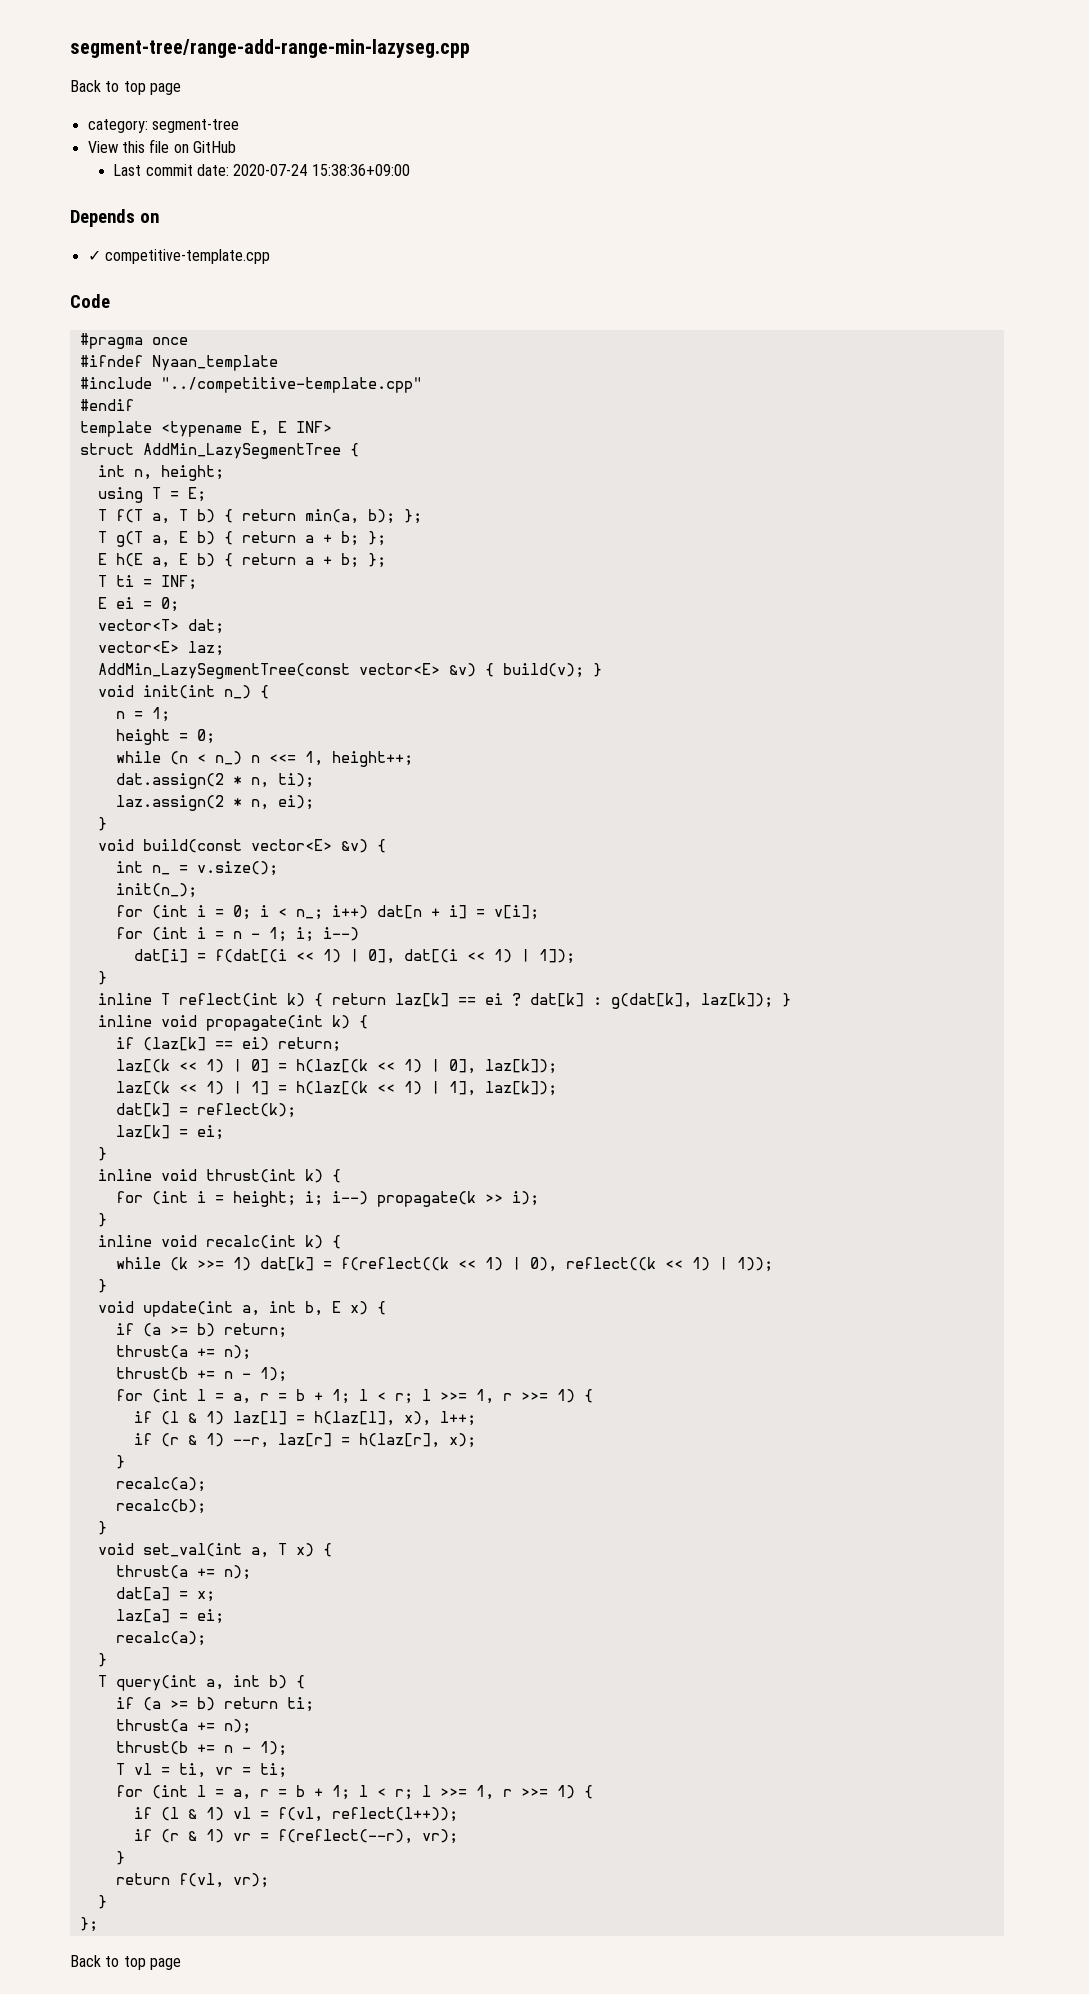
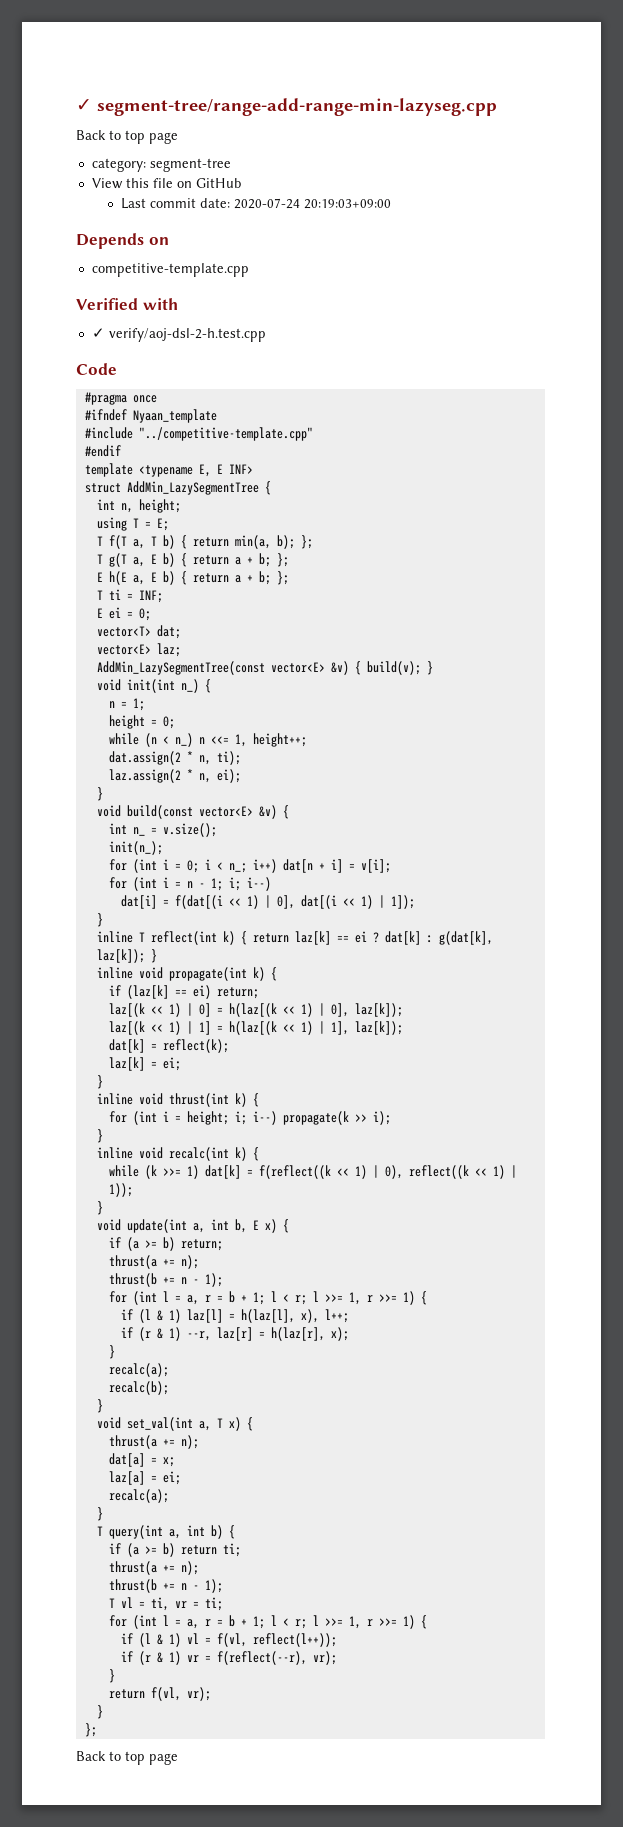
- segment-tree/range-add-range-min-lazyseg.cpp
+ ✓ segment-tree/range-add-range-min-lazyseg.cpp
- Last commit date: 2020-07-24 15:38:36+09:00
+ Last commit date: 2020-07-24 20:19:03+09:00
- ✓ competitive-template.cpp
+ competitive-template.cpp
+ Verified with
+ ✓ verify/aoj-dsl-2-h.test.cpp

